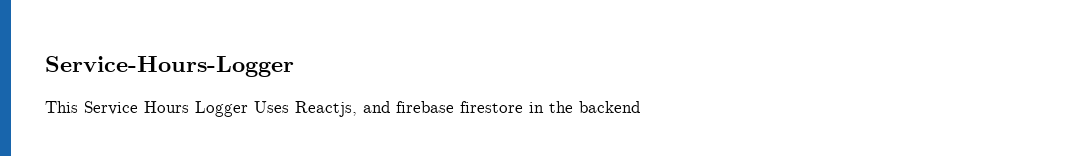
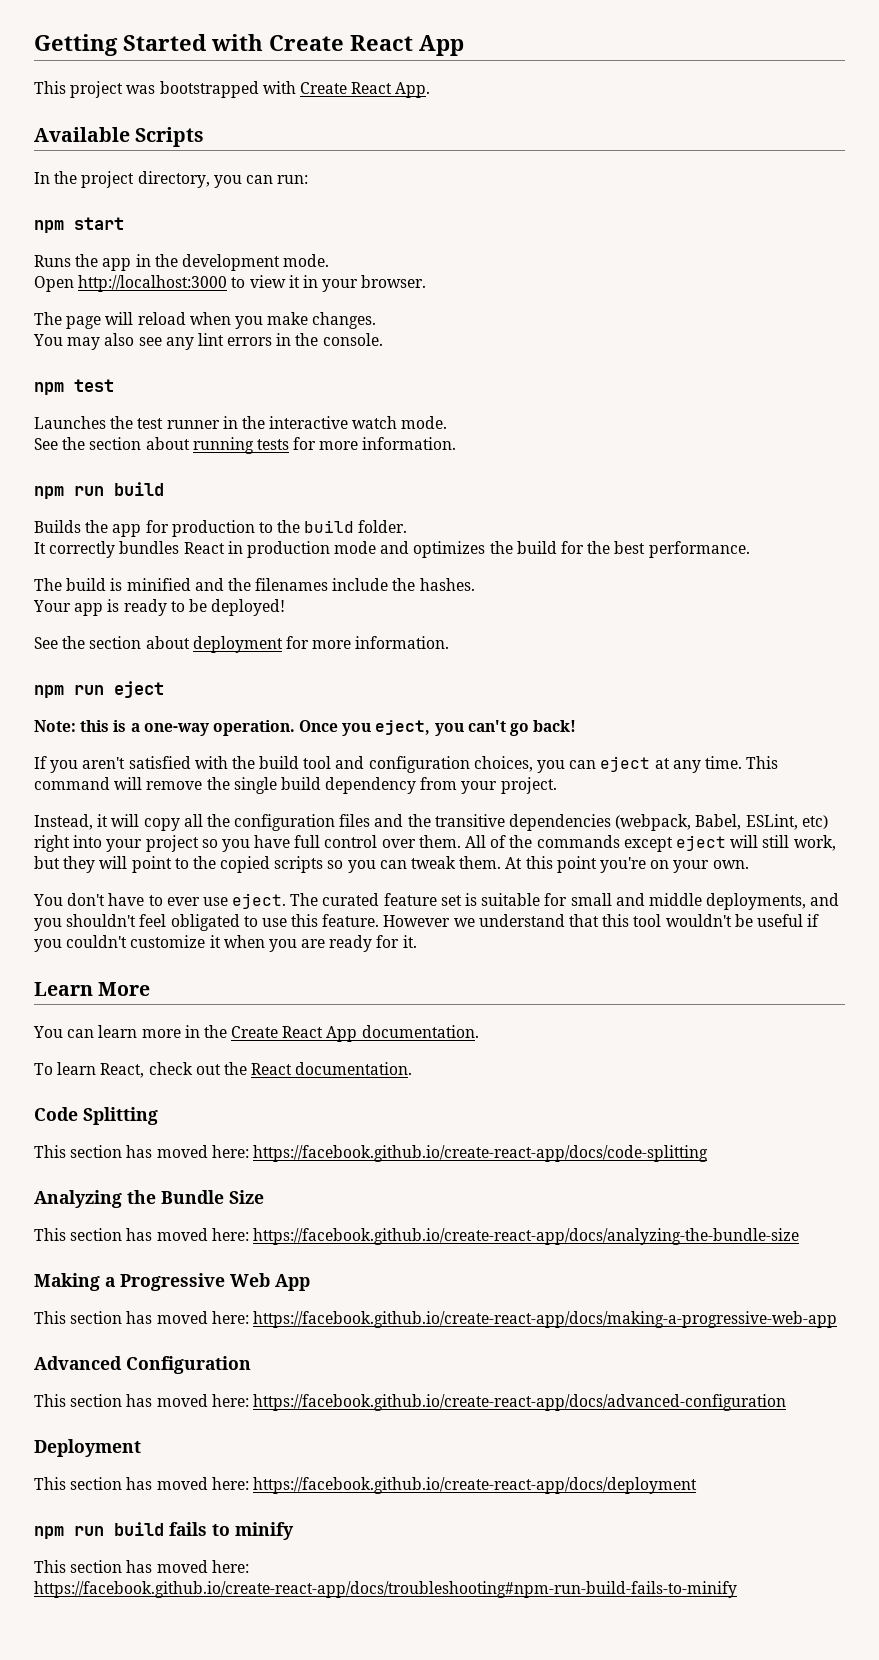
- Service-Hours-Logger
- This Service Hours Logger Uses Reactjs, and firebase firestore in the backend
+ Getting Started with Create React App
+ This project was bootstrapped with Create React App.
+ Available Scripts
+ In the project directory, you can run:
+ npm start
+ Runs the app in the development mode.
+ Open http://localhost:3000 to view it in your browser.
+ The page will reload when you make changes.
+ You may also see any lint errors in the console.
+ npm test
+ Launches the test runner in the interactive watch mode.
+ See the section about running tests for more information.
+ npm run build
+ Builds the app for production to the build folder.
+ It correctly bundles React in production mode and optimizes the build for the best performance.
+ The build is minified and the filenames include the hashes.
+ Your app is ready to be deployed!
+ See the section about deployment for more information.
+ npm run eject
+ Note: this is a one-way operation. Once you eject, you can't go back!
+ If you aren't satisfied with the build tool and configuration choices, you can eject at any time. This command will remove the single build dependency from your project.
+ Instead, it will copy all the configuration files and the transitive dependencies (webpack, Babel, ESLint, etc) right into your project so you have full control over them. All of the commands except eject will still work, but they will point to the copied scripts so you can tweak them. At this point you're on your own.
+ You don't have to ever use eject. The curated feature set is suitable for small and middle deployments, and you shouldn't feel obligated to use this feature. However we understand that this tool wouldn't be useful if you couldn't customize it when you are ready for it.
+ Learn More
+ You can learn more in the Create React App documentation.
+ To learn React, check out the React documentation.
+ Code Splitting
+ This section has moved here: https://facebook.github.io/create-react-app/docs/code-splitting
+ Analyzing the Bundle Size
+ This section has moved here: https://facebook.github.io/create-react-app/docs/analyzing-the-bundle-size
+ Making a Progressive Web App
+ This section has moved here: https://facebook.github.io/create-react-app/docs/making-a-progressive-web-app
+ Advanced Configuration
+ This section has moved here: https://facebook.github.io/create-react-app/docs/advanced-configuration
+ Deployment
+ This section has moved here: https://facebook.github.io/create-react-app/docs/deployment
+ npm run build fails to minify
+ This section has moved here: https://facebook.github.io/create-react-app/docs/troubleshooting#npm-run-build-fails-to-minify

